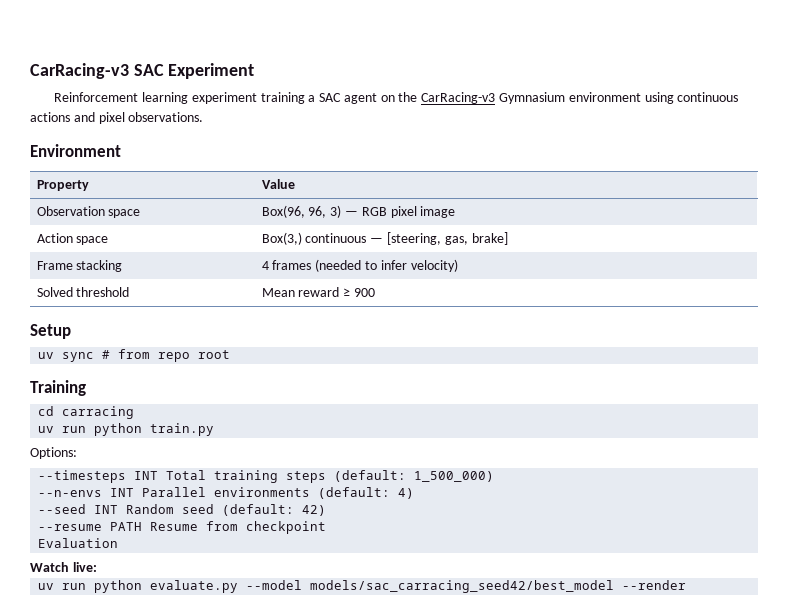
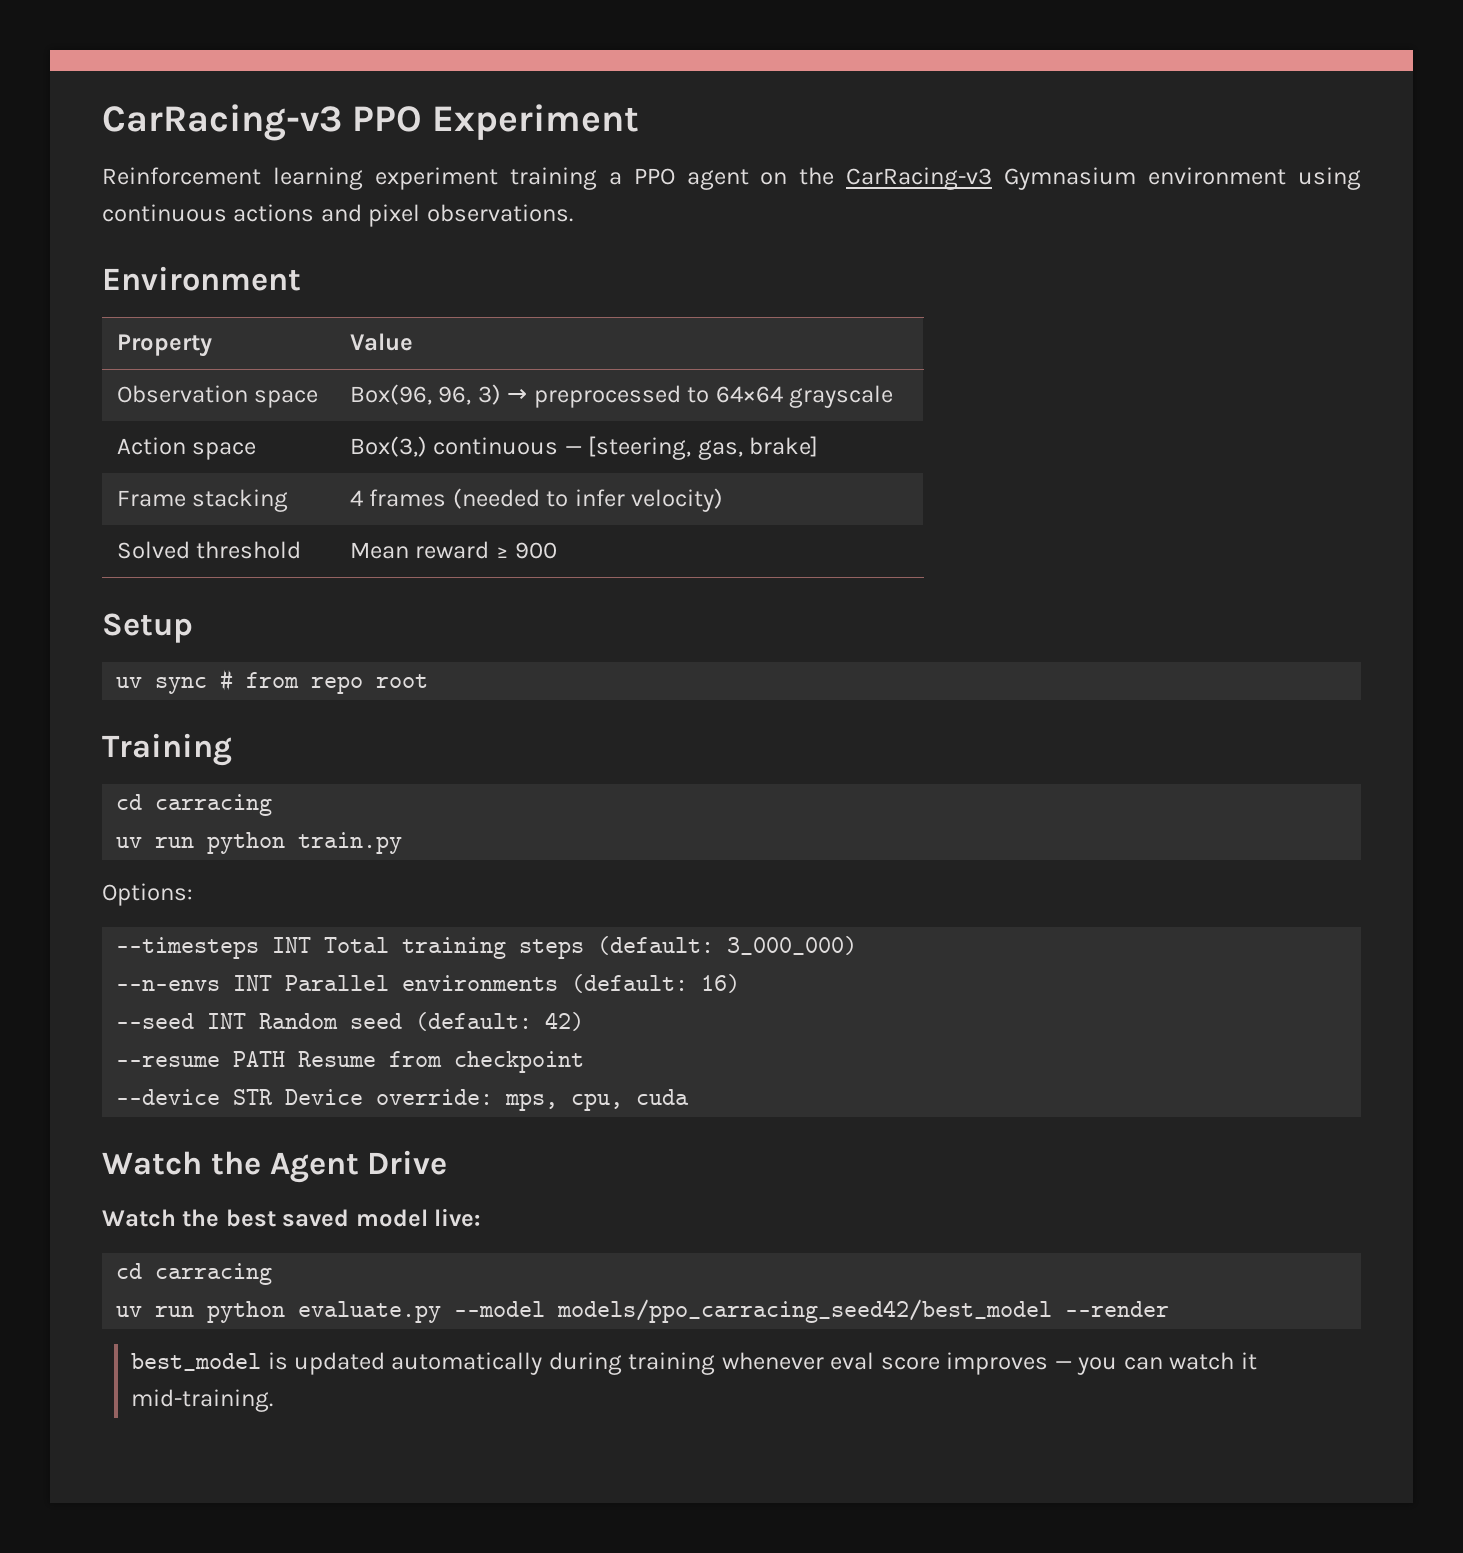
- CarRacing-v3 SAC Experiment
+ CarRacing-v3 PPO Experiment
- Reinforcement learning experiment training a SAC agent on the CarRacing-v3 Gymnasium environment using continuous actions and pixel observations.
+ Reinforcement learning experiment training a PPO agent on the CarRacing-v3 Gymnasium environment using continuous actions and pixel observations.
- Observation space | Box(96, 96, 3) — RGB pixel image
+ Observation space | Box(96, 96, 3) → preprocessed to 64×64 grayscale
- --timesteps INT Total training steps (default: 1_500_000)
+ --timesteps INT Total training steps (default: 3_000_000)
- --n-envs INT Parallel environments (default: 4)
+ --n-envs INT Parallel environments (default: 16)
- Evaluation
- Watch live:
+ --device STR Device override: mps, cpu, cuda
+ Watch the Agent Drive
+ Watch the best saved model live:
+ cd carracing
- uv run python evaluate.py --model models/sac_carracing_seed42/best_model --render
+ uv run python evaluate.py --model models/ppo_carracing_seed42/best_model --render
+ best_model is updated automatically during training whenever eval score improves — you can watch it mid-training.

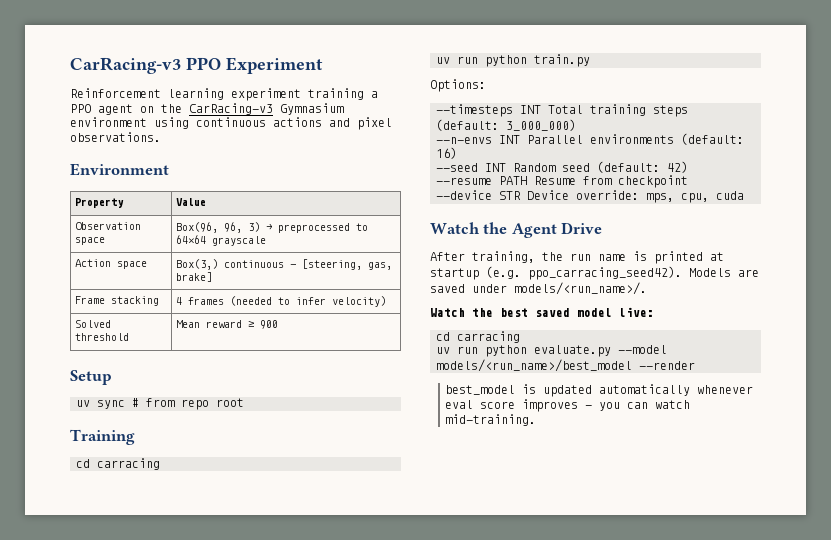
+ After training, the run name is printed at startup (e.g. ppo_carracing_seed42). Models are saved under models/<run_name>/.
- uv run python evaluate.py --model models/ppo_carracing_seed42/best_model --render
+ uv run python evaluate.py --model models/<run_name>/best_model --render
- best_model is updated automatically during training whenever eval score improves — you can watch it mid-training.
+ best_model is updated automatically whenever eval score improves — you can watch mid-training.

